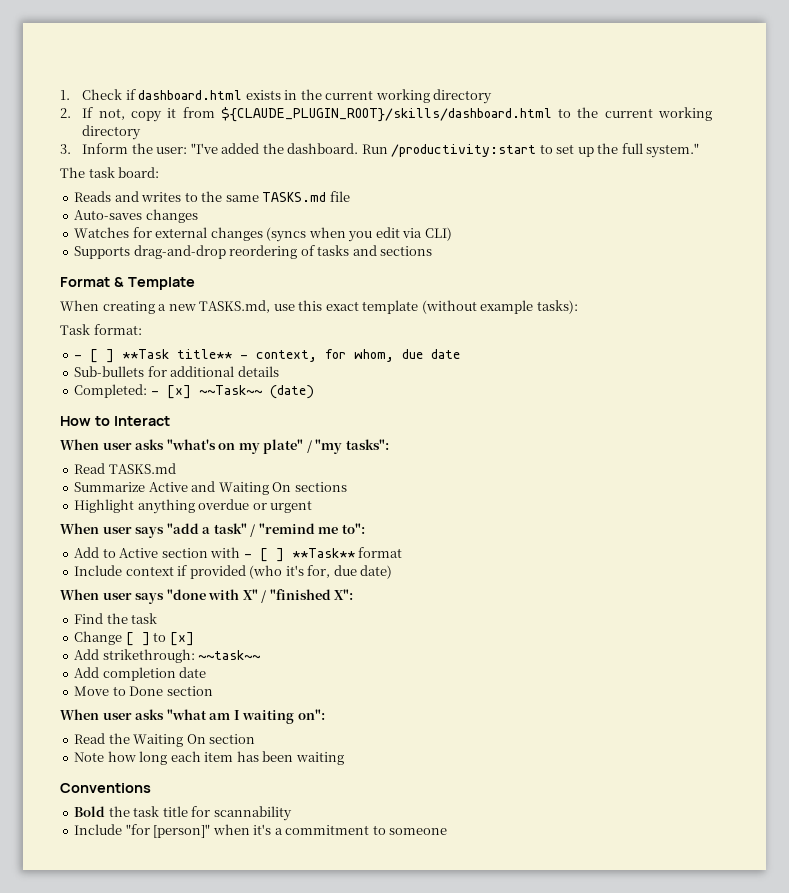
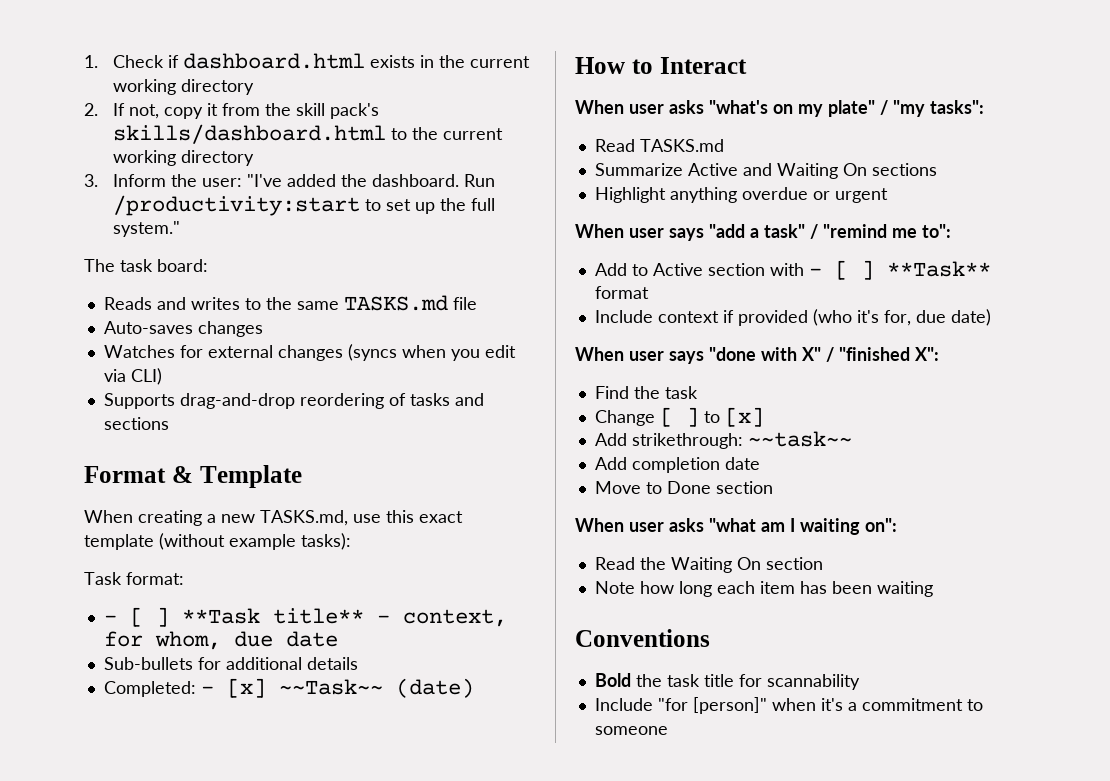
- 2. If not, copy it from ${CLAUDE_PLUGIN_ROOT}/skills/dashboard.html to the current working directory
+ 2. If not, copy it from the skill pack's skills/dashboard.html to the current working directory

